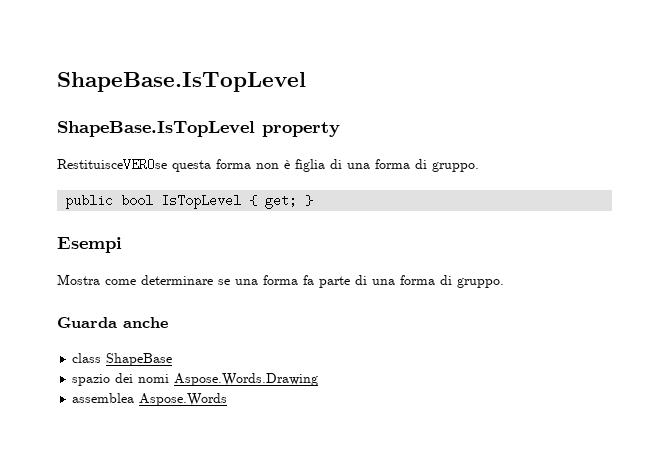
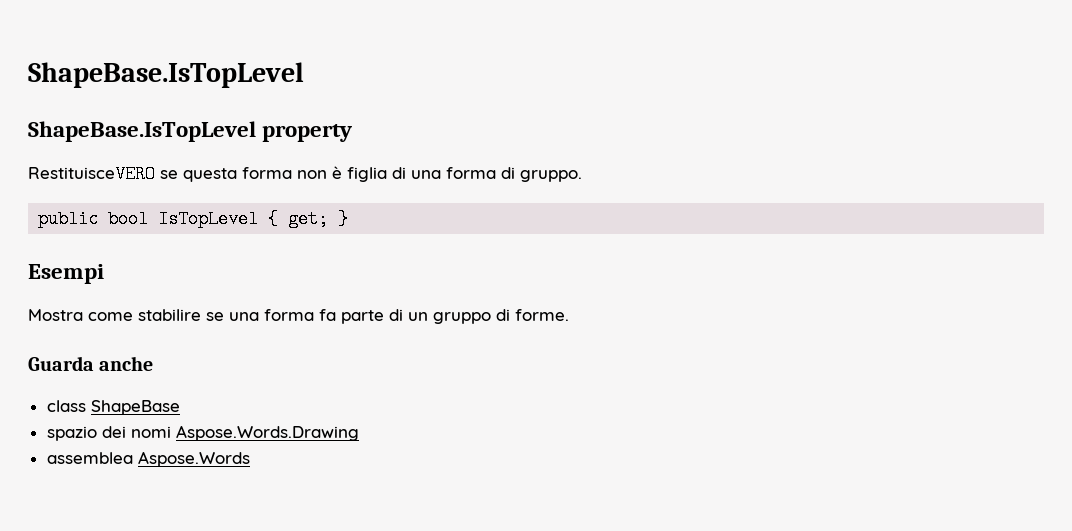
- RestituisceVEROse questa forma non è figlia di una forma di gruppo.
+ RestituisceVERO se questa forma non è figlia di una forma di gruppo.
- Mostra come determinare se una forma fa parte di una forma di gruppo.
+ Mostra come stabilire se una forma fa parte di un gruppo di forme.

